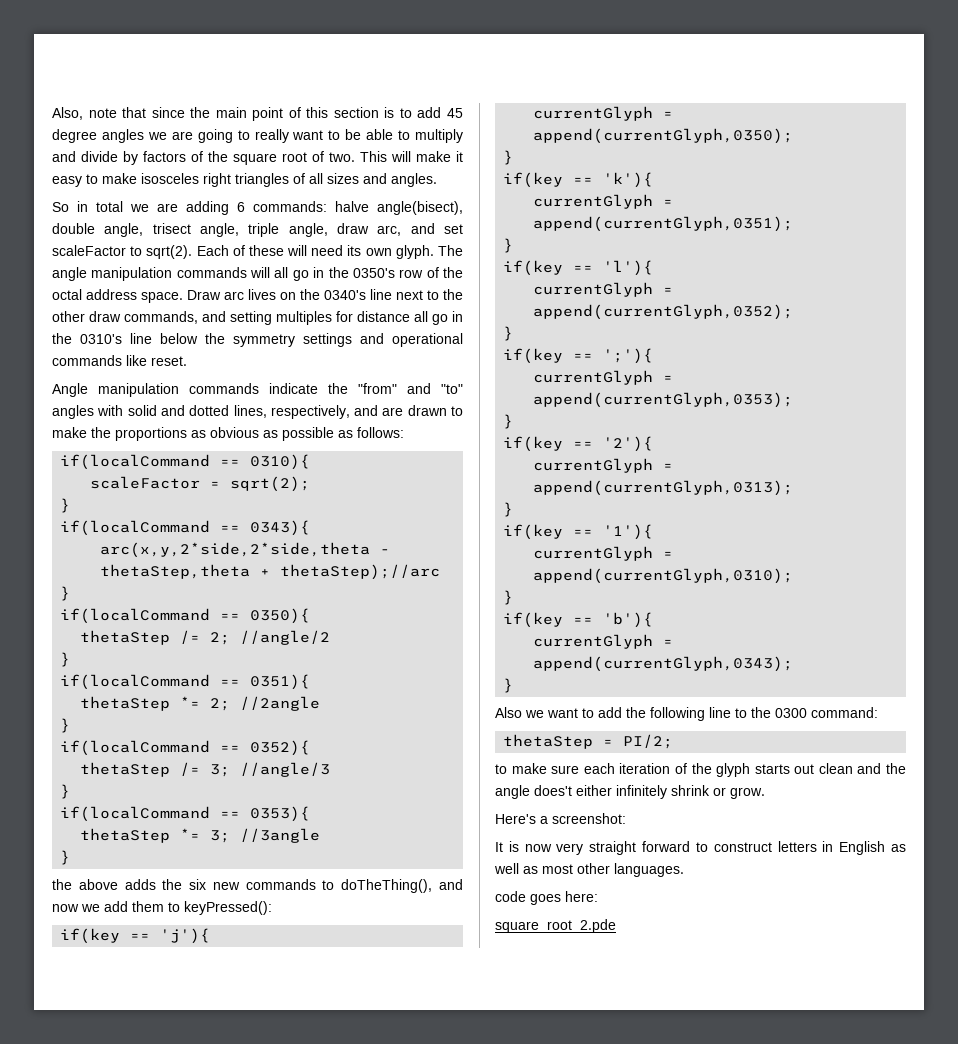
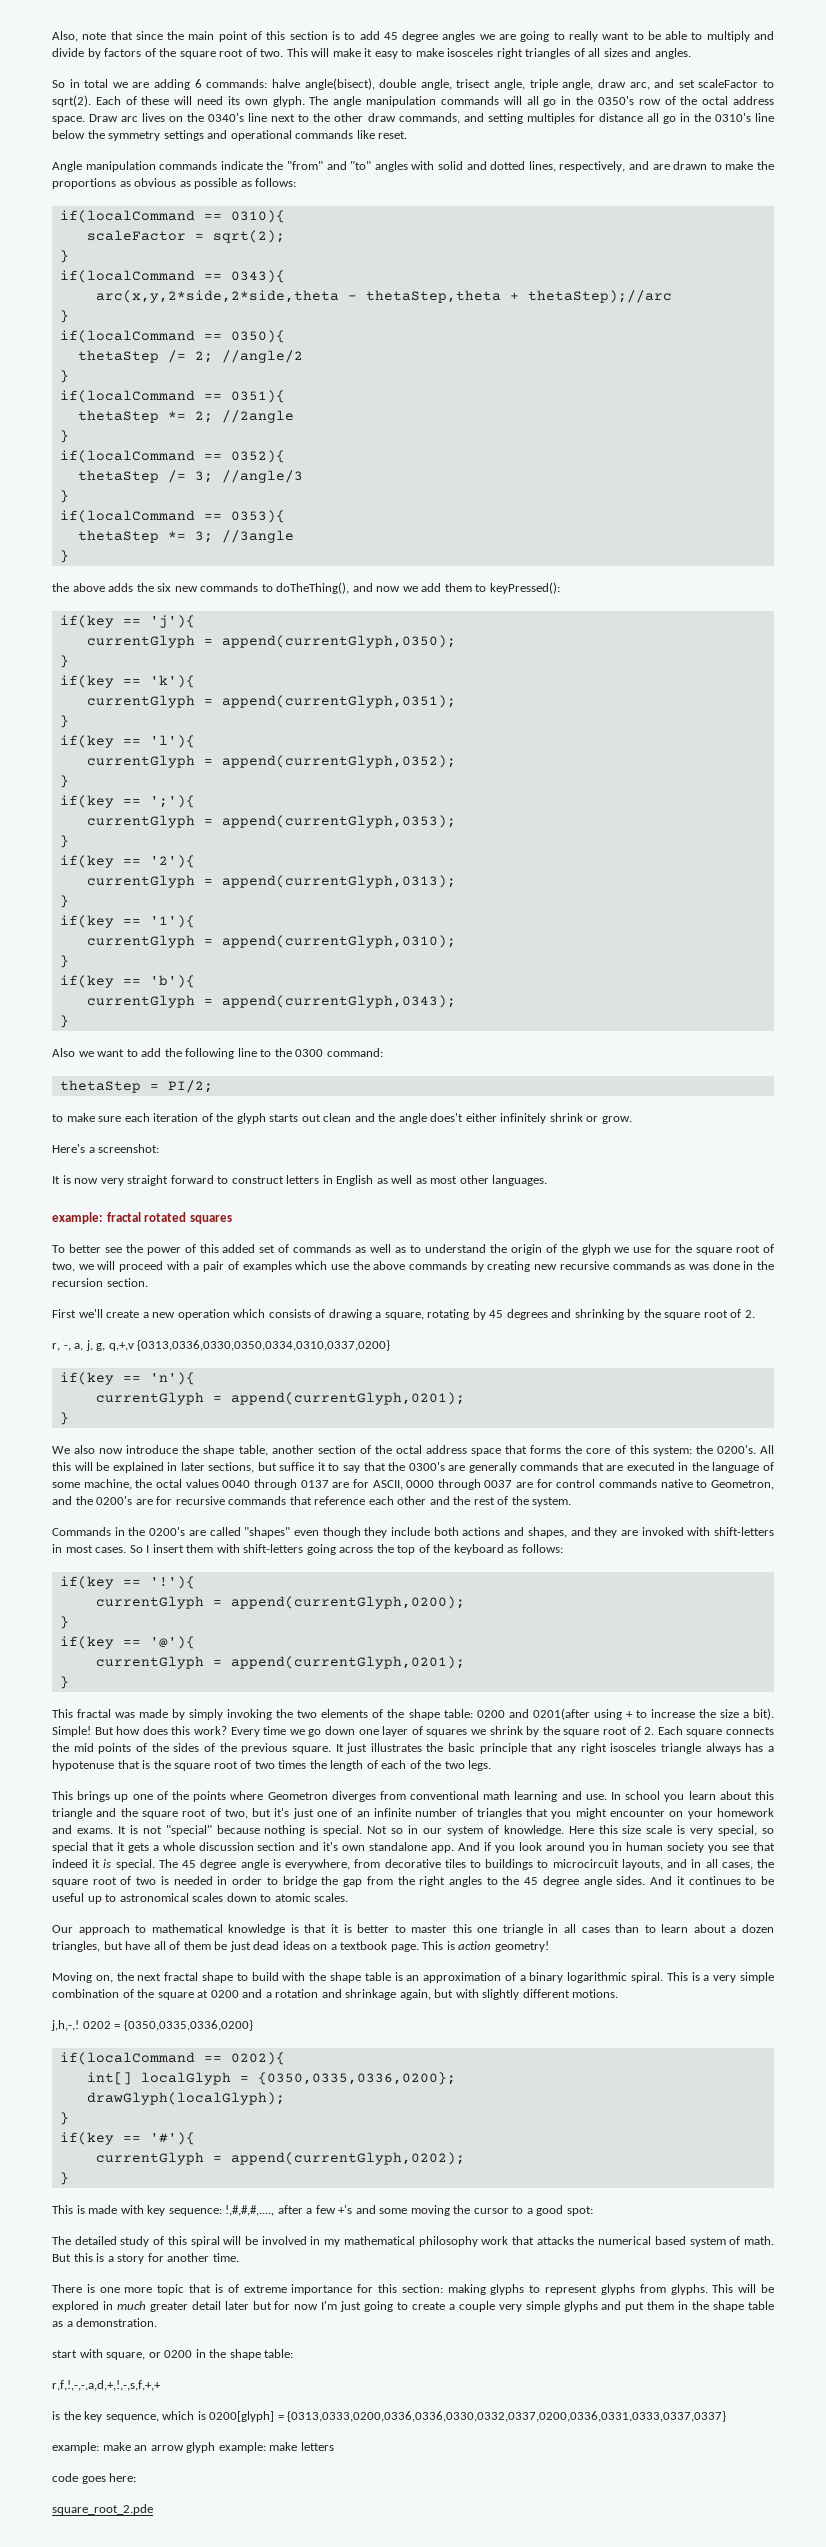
+ example: fractal rotated squares
+ To better see the power of this added set of commands as well as to understand the origin of the glyph we use for the square root of two, we will proceed with a pair of examples which use the above commands by creating new recursive commands as was done in the recursion section.
+ First we'll create a new operation which consists of drawing a square, rotating by 45 degrees and shrinking by the square root of 2.
+ r, -, a, j, g, q,+,v {0313,0336,0330,0350,0334,0310,0337,0200}
+ if(key == 'n'){
+ currentGlyph = append(currentGlyph,0201);
+ }
+ We also now introduce the shape table, another section of the octal address space that forms the core of this system: the 0200's. All this will be explained in later sections, but suffice it to say that the 0300's are generally commands that are executed in the language of some machine, the octal values 0040 through 0137 are for ASCII, 0000 through 0037 are for control commands native to Geometron, and the 0200's are for recursive commands that reference each other and the rest of the system.
+ Commands in the 0200's are called "shapes" even though they include both actions and shapes, and they are invoked with shift-letters in most cases. So I insert them with shift-letters going across the top of the keyboard as follows:
+ if(key == '!'){
+ currentGlyph = append(currentGlyph,0200);
+ }
+ if(key == '@'){
+ currentGlyph = append(currentGlyph,0201);
+ }
+ This fractal was made by simply invoking the two elements of the shape table: 0200 and 0201(after using + to increase the size a bit). Simple! But how does this work? Every time we go down one layer of squares we shrink by the square root of 2. Each square connects the mid points of the sides of the previous square. It just illustrates the basic principle that any right isosceles triangle always has a hypotenuse that is the square root of two times the length of each of the two legs.
+ This brings up one of the points where Geometron diverges from conventional math learning and use. In school you learn about this triangle and the square root of two, but it's just one of an infinite number of triangles that you might encounter on your homework and exams. It is not "special" because nothing is special. Not so in our system of knowledge. Here this size scale is very special, so special that it gets a whole discussion section and it's own standalone app. And if you look around you in human society you see that indeed it is special. The 45 degree angle is everywhere, from decorative tiles to buildings to microcircuit layouts, and in all cases, the square root of two is needed in order to bridge the gap from the right angles to the 45 degree angle sides. And it continues to be useful up to astronomical scales down to atomic scales.
+ Our approach to mathematical knowledge is that it is better to master this one triangle in all cases than to learn about a dozen triangles, but have all of them be just dead ideas on a textbook page. This is action geometry!
+ Moving on, the next fractal shape to build with the shape table is an approximation of a binary logarithmic spiral. This is a very simple combination of the square at 0200 and a rotation and shrinkage again, but with slightly different motions.
+ j,h,-,! 0202 = {0350,0335,0336,0200}
+ if(localCommand == 0202){
+ int[] localGlyph = {0350,0335,0336,0200};
+ drawGlyph(localGlyph);
+ }
+ if(key == '#'){
+ currentGlyph = append(currentGlyph,0202);
+ }
+ This is made with key sequence: !,#,#,#,...., after a few +'s and some moving the cursor to a good spot:
+ The detailed study of this spiral will be involved in my mathematical philosophy work that attacks the numerical based system of math. But this is a story for another time.
+ There is one more topic that is of extreme importance for this section: making glyphs to represent glyphs from glyphs. This will be explored in much greater detail later but for now I'm just going to create a couple very simple glyphs and put them in the shape table as a demonstration.
+ start with square, or 0200 in the shape table:
+ r,f,!,-,-,a,d,+,!,-,s,f,+,+
+ is the key sequence, which is 0200[glyph] = {0313,0333,0200,0336,0336,0330,0332,0337,0200,0336,0331,0333,0337,0337}
+ example: make an arrow glyph example: make letters

